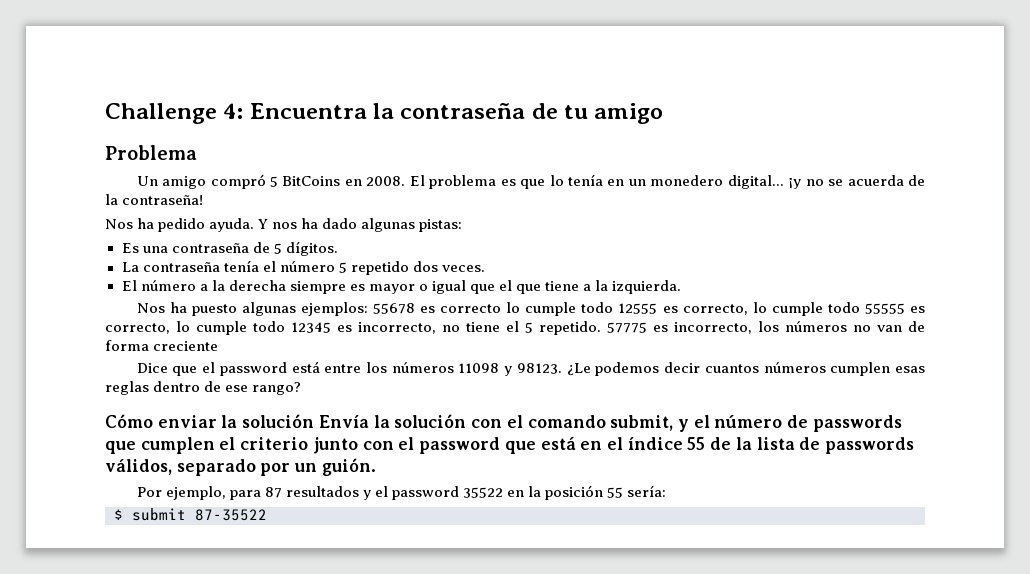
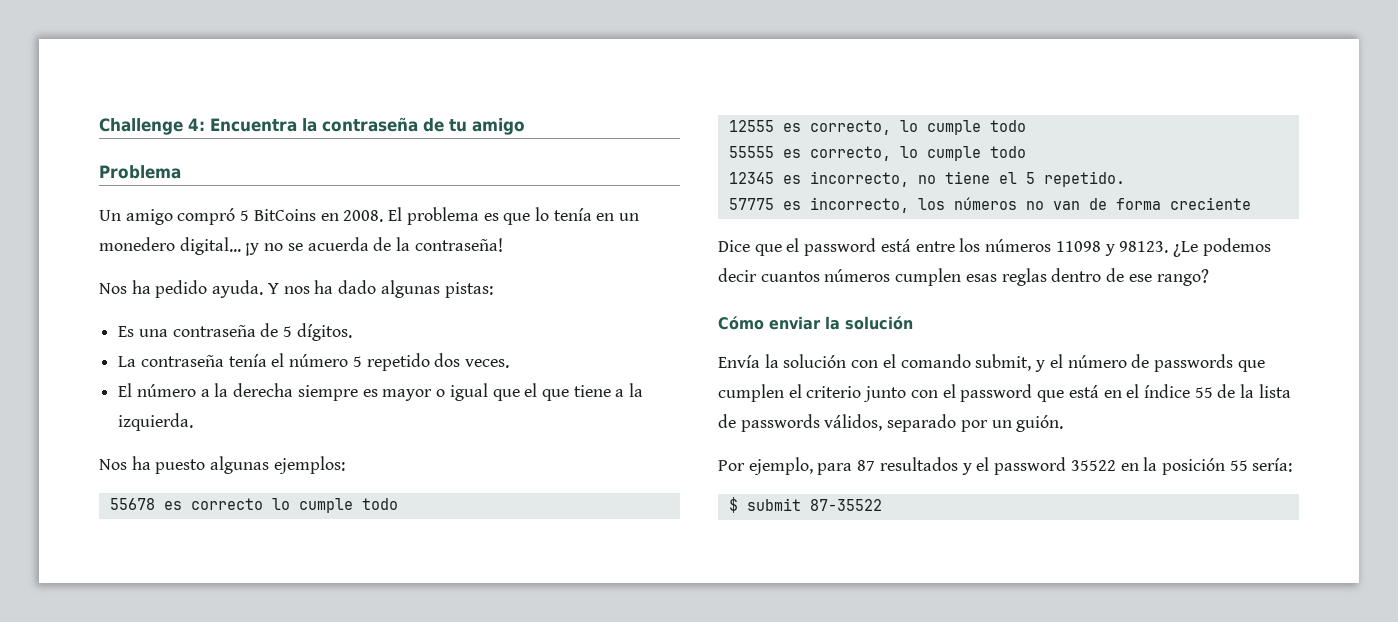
- Nos ha puesto algunas ejemplos: 55678 es correcto lo cumple todo 12555 es correcto, lo cumple todo 55555 es correcto, lo cumple todo 12345 es incorrecto, no tiene el 5 repetido. 57775 es incorrecto, los números no van de forma creciente
+ Nos ha puesto algunas ejemplos:
+ 55678 es correcto lo cumple todo
+ 12555 es correcto, lo cumple todo
+ 55555 es correcto, lo cumple todo
+ 12345 es incorrecto, no tiene el 5 repetido.
+ 57775 es incorrecto, los números no van de forma creciente
- Cómo enviar la solución Envía la solución con el comando submit, y el número de passwords que cumplen el criterio junto con el password que está en el índice 55 de la lista de passwords válidos, separado por un guión.
+ Cómo enviar la solución
+ Envía la solución con el comando submit, y el número de passwords que cumplen el criterio junto con el password que está en el índice 55 de la lista de passwords válidos, separado por un guión.

